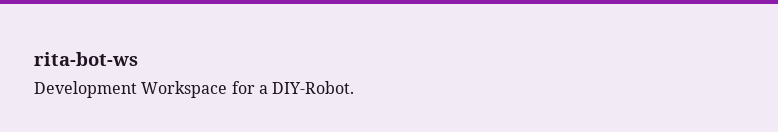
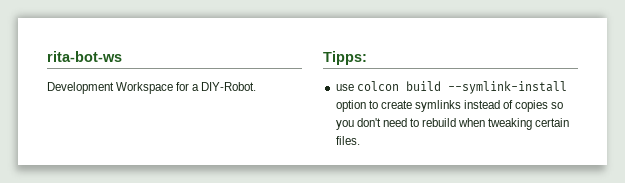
+ Tipps:
+ use colcon build --symlink-install option to create symlinks instead of copies so you don't need to rebuild when tweaking certain files.

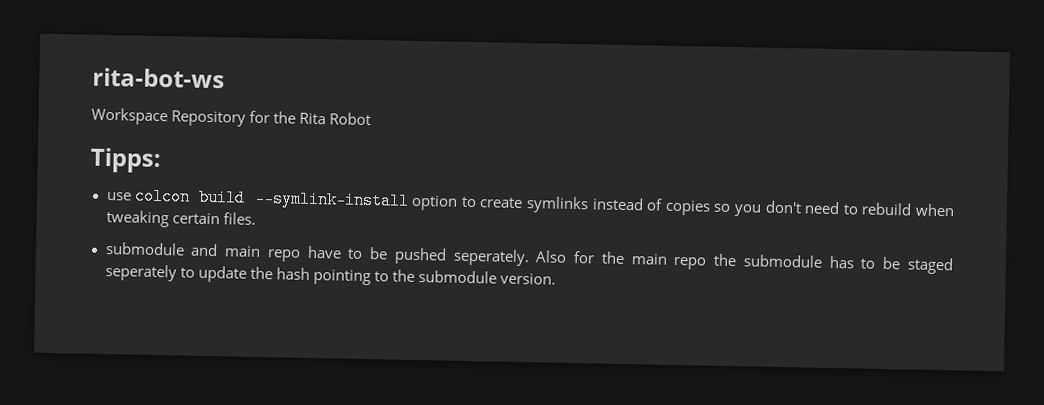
- Development Workspace for a DIY-Robot.
+ Workspace Repository for the Rita Robot
+ submodule and main repo have to be pushed seperately. Also for the main repo the submodule has to be staged seperately to update the hash pointing to the submodule version.

